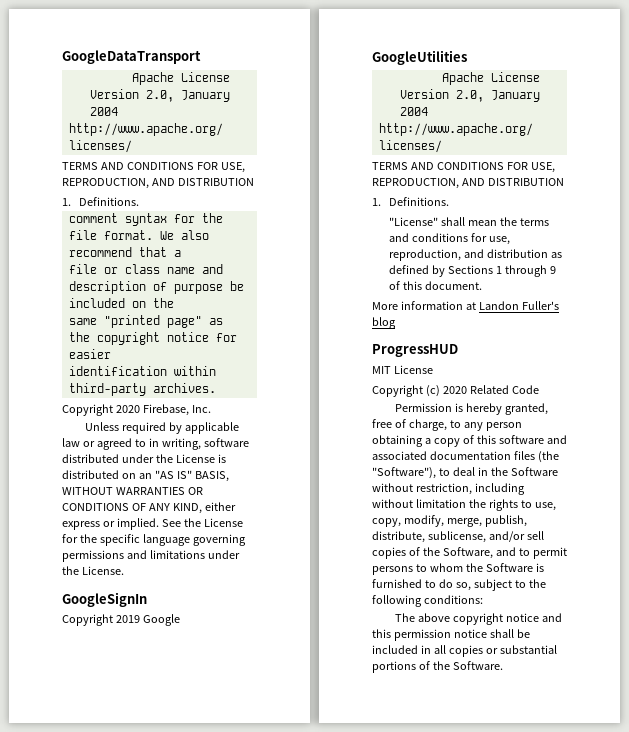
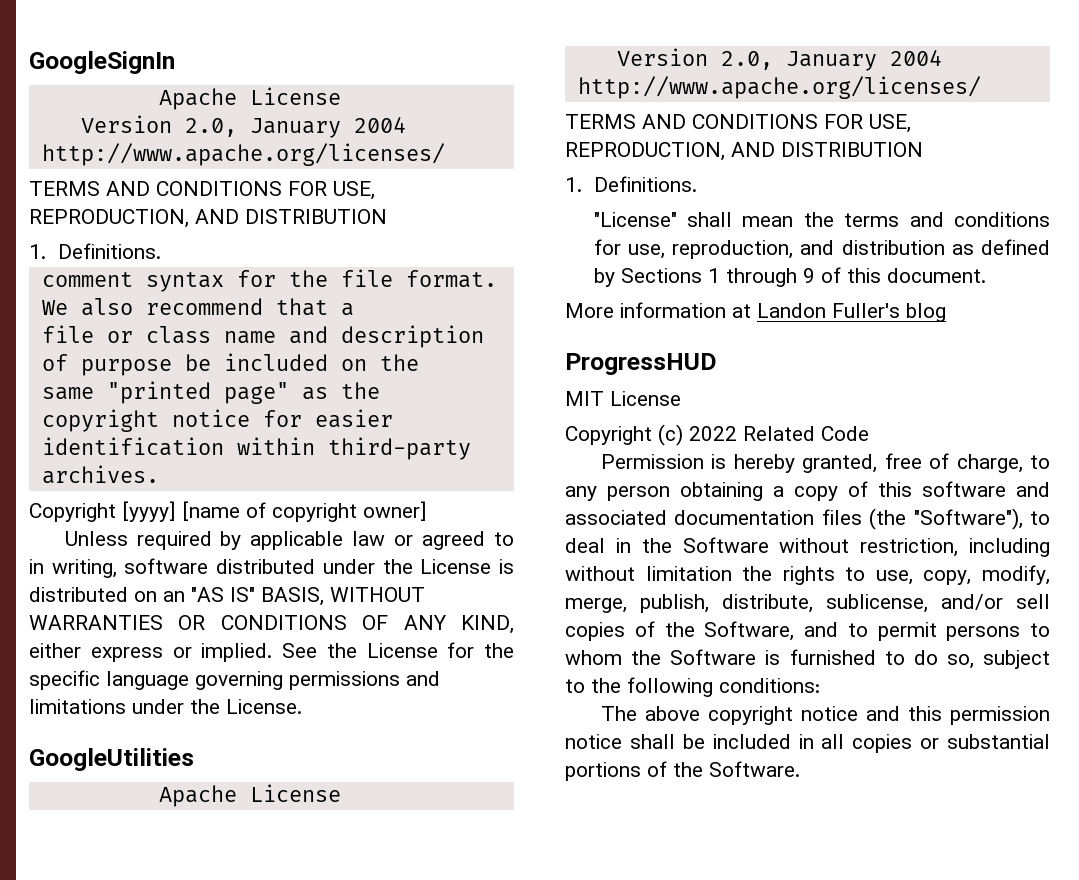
- GoogleDataTransport
+ GoogleSignIn
- Copyright 2020 Firebase, Inc.
+ Copyright [yyyy] [name of copyright owner]
- GoogleSignIn
- Copyright 2019 Google
- Copyright (c) 2020 Related Code
+ Copyright (c) 2022 Related Code

